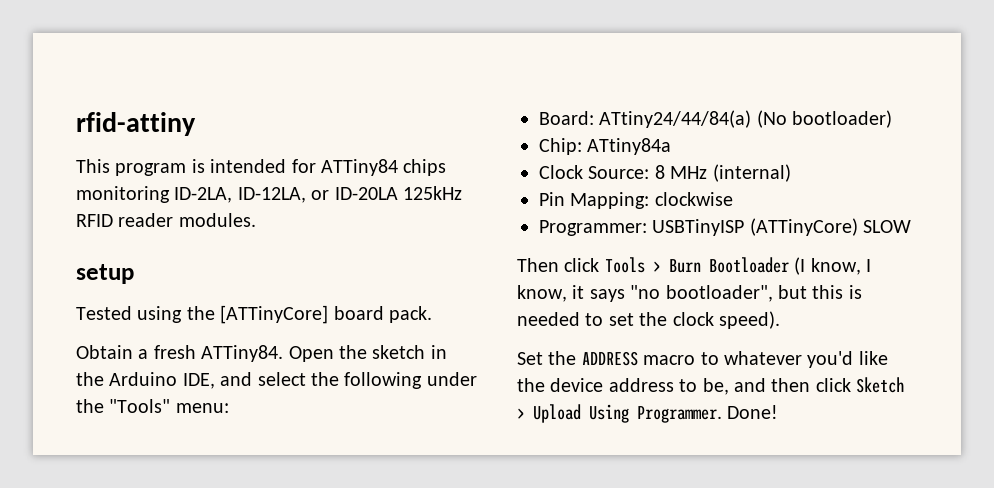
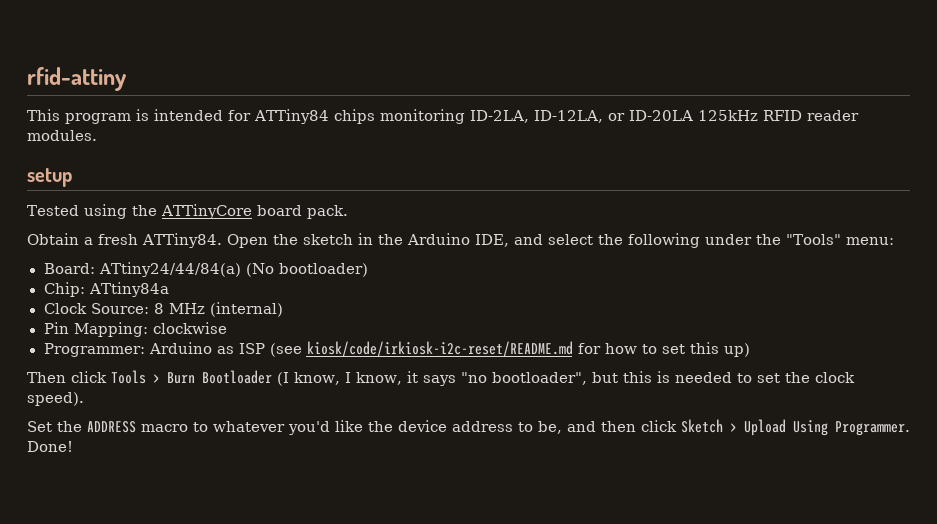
- Tested using the [ATTinyCore] board pack.
+ Tested using the ATTinyCore board pack.
- Programmer: USBTinyISP (ATTinyCore) SLOW
+ Programmer: Arduino as ISP (see kiosk/code/irkiosk-i2c-reset/README.md for how to set this up)

